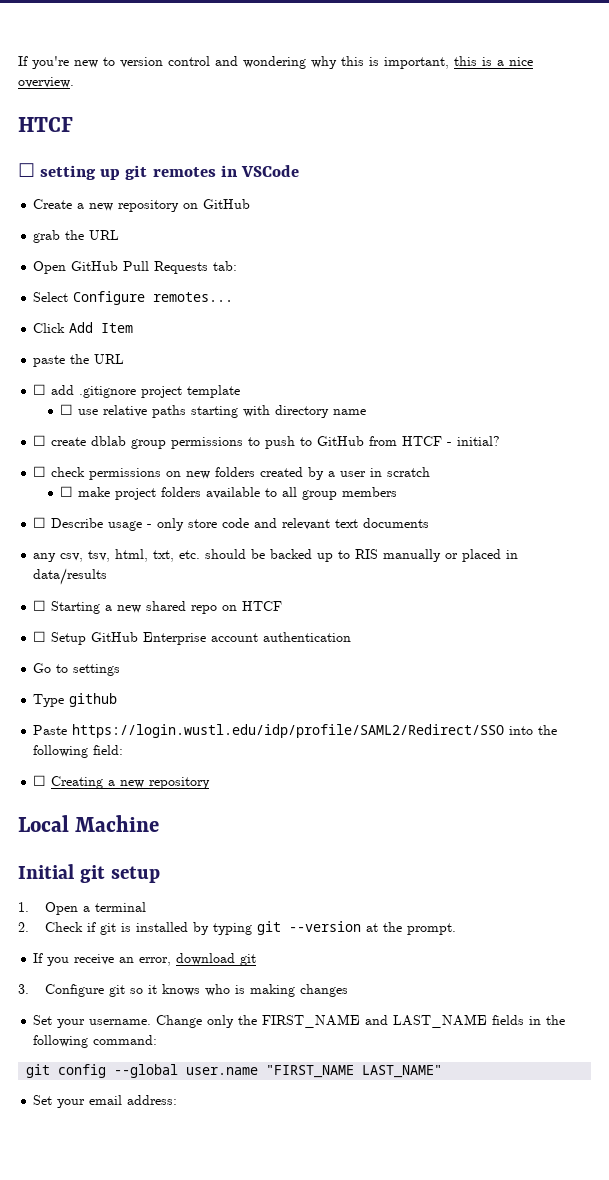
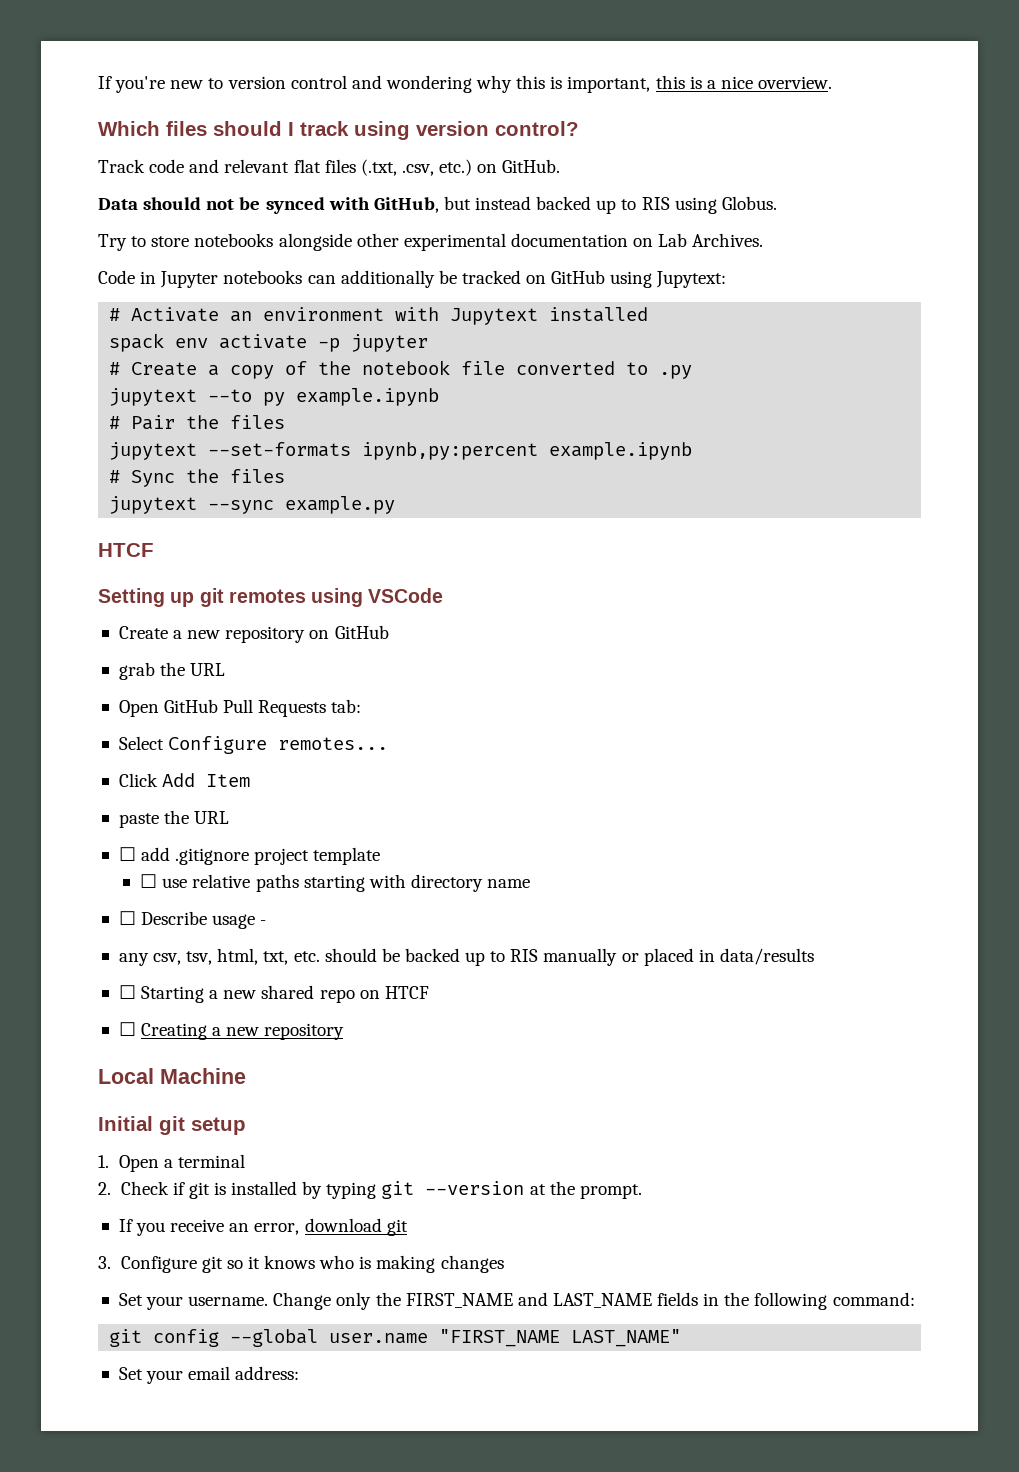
  If you're new to version control and wondering why this is important, this is a nice overview.
+ Which files should I track using version control?
+ Track code and relevant flat files (.txt, .csv, etc.) on GitHub.
+ Data should not be synced with GitHub, but instead backed up to RIS using Globus.
+ Try to store notebooks alongside other experimental documentation on Lab Archives.
+ Code in Jupyter notebooks can additionally be tracked on GitHub using Jupytext:
+ # Activate an environment with Jupytext installed
+ spack env activate -p jupyter
+ # Create a copy of the notebook file converted to .py
+ jupytext --to py example.ipynb
+ # Pair the files
+ jupytext --set-formats ipynb,py:percent example.ipynb
+ # Sync the files
+ jupytext --sync example.py
  HTCF
- ☐ setting up git remotes in VSCode
+ Setting up git remotes using VSCode
- ☐ create dblab group permissions to push to GitHub from HTCF - initial?
- ☐ check permissions on new folders created by a user in scratch
- ☐ make project folders available to all group members
- ☐ Describe usage - only store code and relevant text documents
+ ☐ Describe usage -
- ☐ Setup GitHub Enterprise account authentication
- Go to settings
- Type github
- Paste https://login.wustl.edu/idp/profile/SAML2/Redirect/SSO into the following field:

